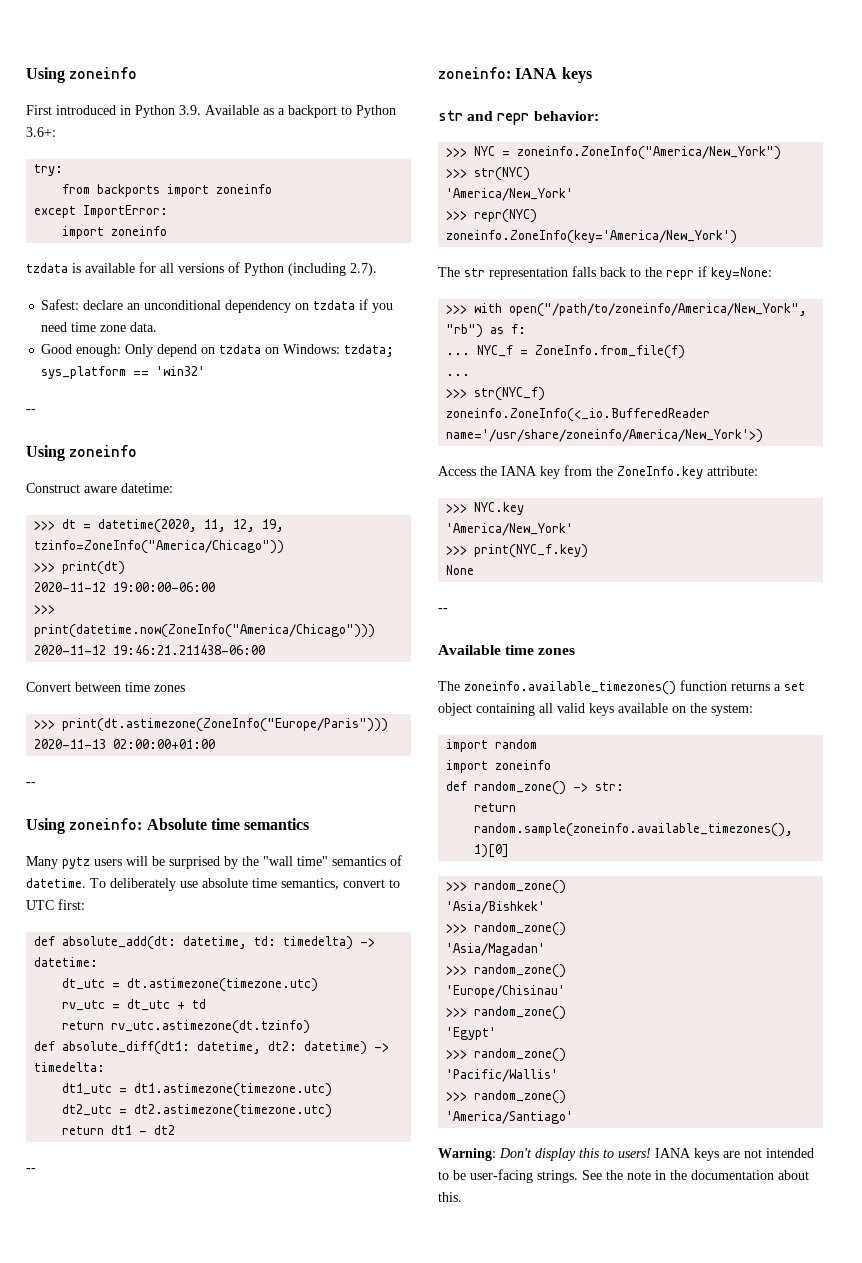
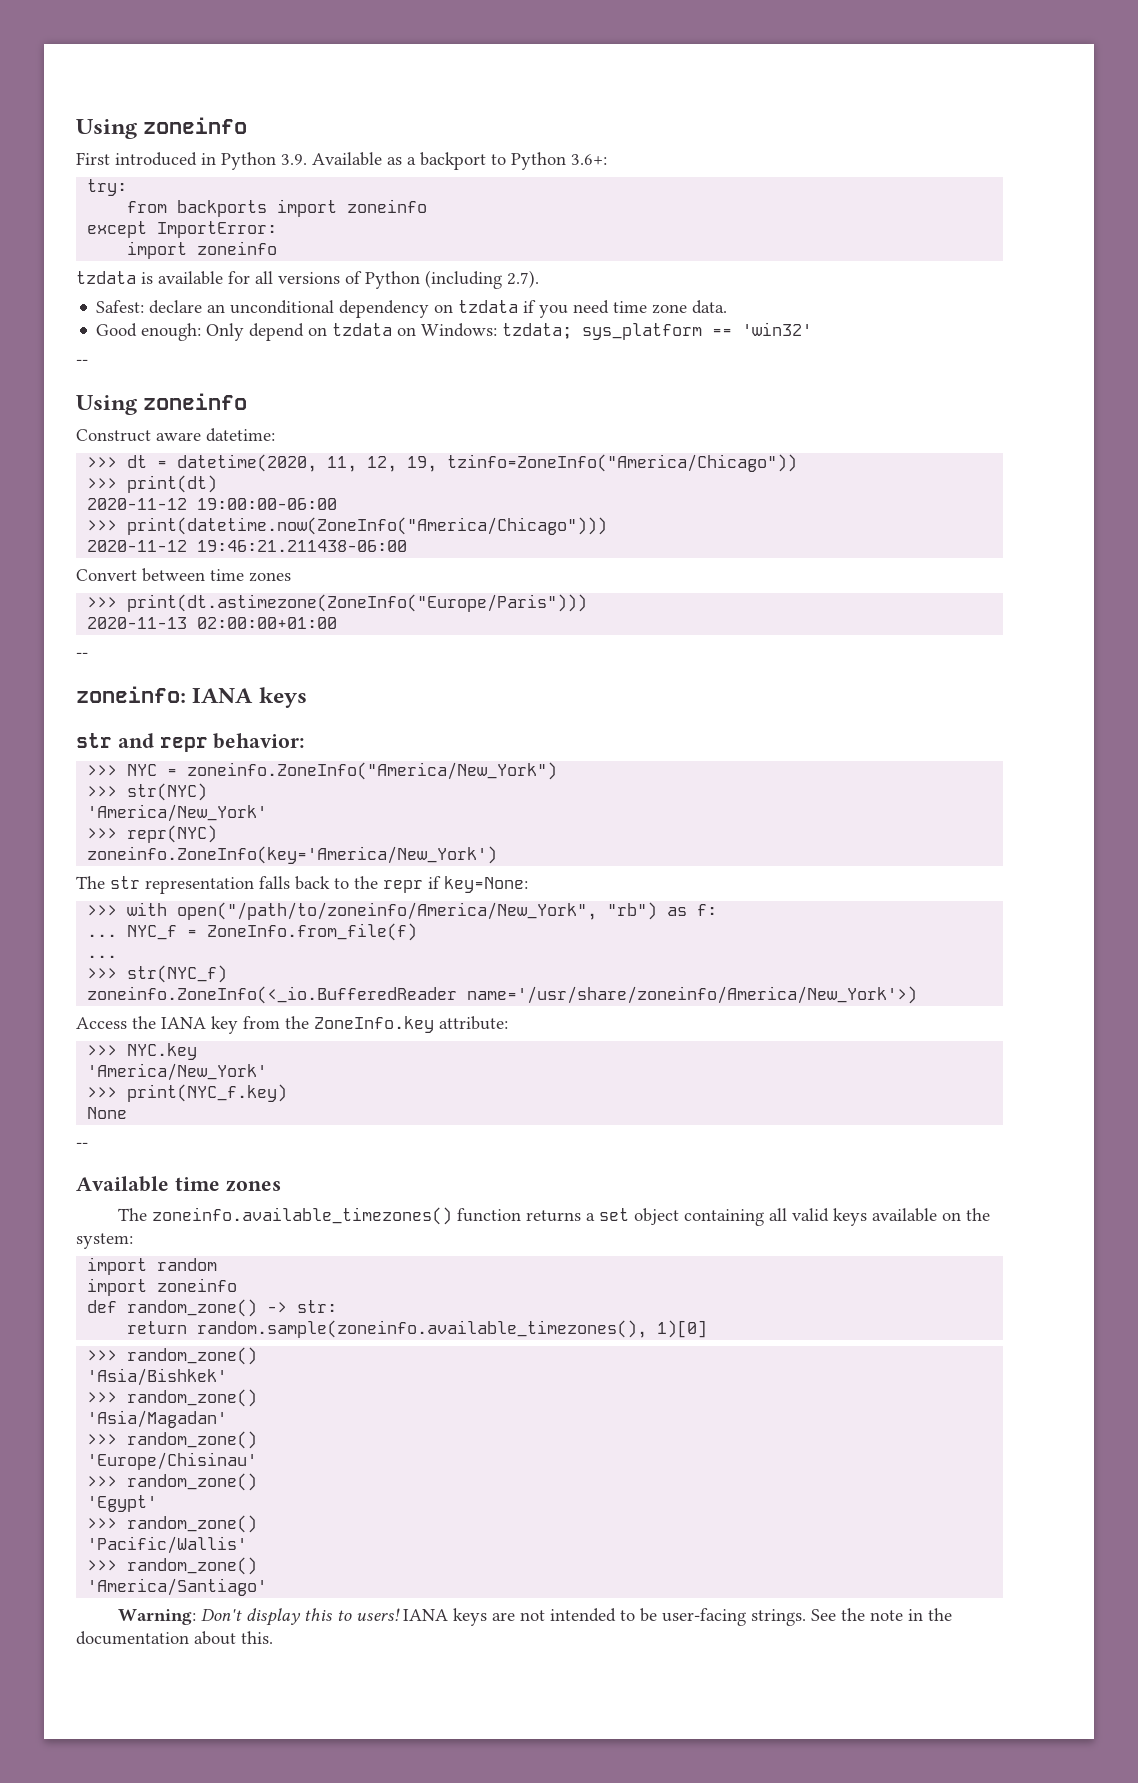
- Using zoneinfo: Absolute time semantics
- Many pytz users will be surprised by the "wall time" semantics of datetime. To deliberately use absolute time semantics, convert to UTC first:
- def absolute_add(dt: datetime, td: timedelta) -> datetime:
- dt_utc = dt.astimezone(timezone.utc)
- rv_utc = dt_utc + td
- return rv_utc.astimezone(dt.tzinfo)
- def absolute_diff(dt1: datetime, dt2: datetime) -> timedelta:
- dt1_utc = dt1.astimezone(timezone.utc)
- dt2_utc = dt2.astimezone(timezone.utc)
- return dt1 - dt2
- --

